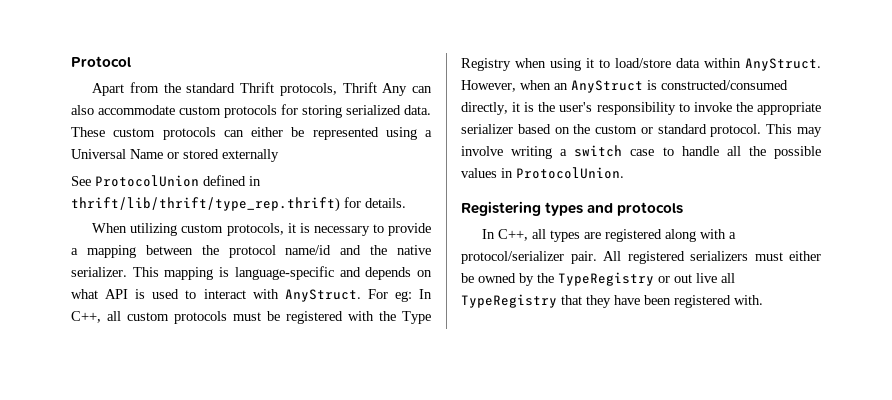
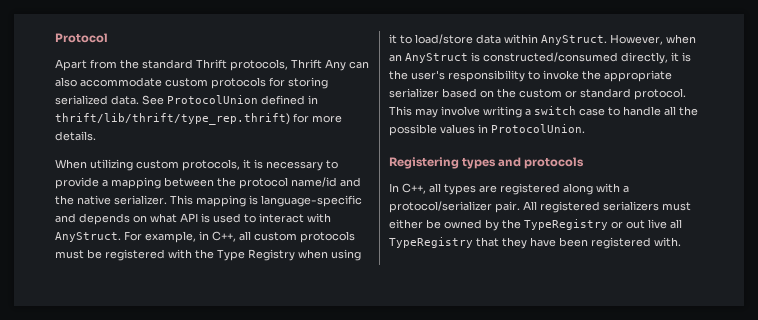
- Apart from the standard Thrift protocols, Thrift Any can also accommodate custom protocols for storing serialized data. These custom protocols can either be represented using a Universal Name or stored externally
- See ProtocolUnion defined in thrift/lib/thrift/type_rep.thrift) for details.
+ Apart from the standard Thrift protocols, Thrift Any can also accommodate custom protocols for storing serialized data. See ProtocolUnion defined in thrift/lib/thrift/type_rep.thrift) for more details.
- For eg: In C++, all custom protocols must be registered with the Type Registry when using it to load/store data within AnyStruct.
+ For example, in C++, all custom protocols must be registered with the Type Registry when using it to load/store data within AnyStruct.

